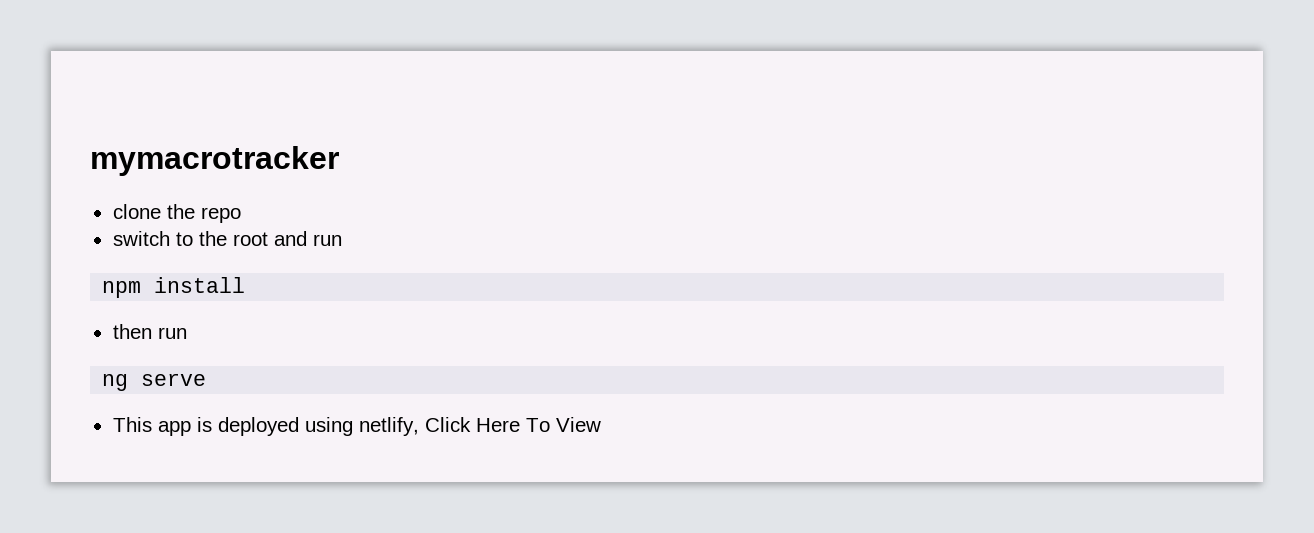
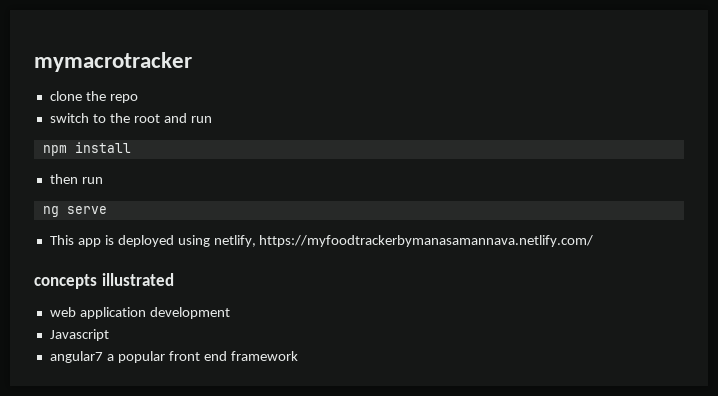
- This app is deployed using netlify, Click Here To View
+ This app is deployed using netlify, https://myfoodtrackerbymanasamannava.netlify.com/
+ concepts illustrated
+ web application development
+ Javascript
+ angular7 a popular front end framework

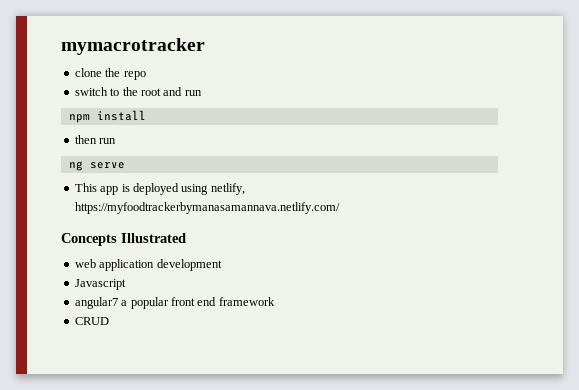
- concepts illustrated
+ Concepts Illustrated
+ CRUD

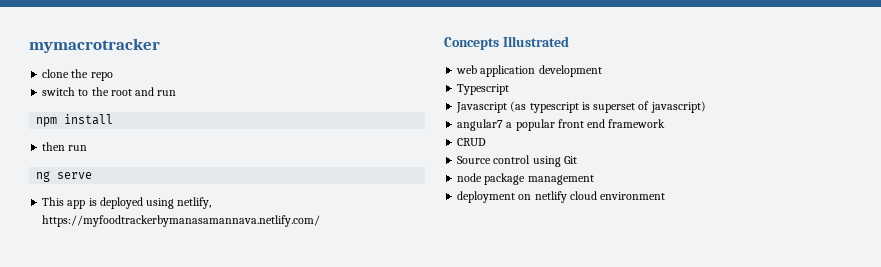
+ Typescript
- Javascript
+ Javascript (as typescript is superset of javascript)
+ Source control using Git
+ node package management
+ deployment on netlify cloud environment

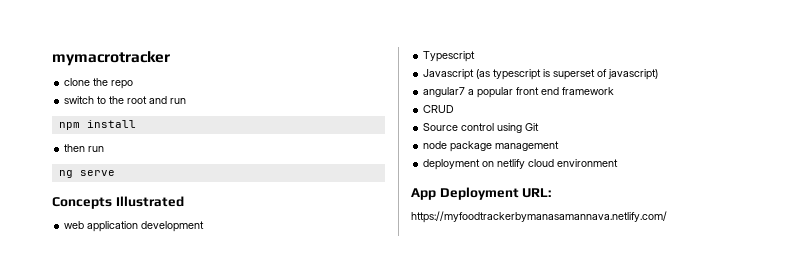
- This app is deployed using netlify, https://myfoodtrackerbymanasamannava.netlify.com/
+ App Deployment URL:
+ https://myfoodtrackerbymanasamannava.netlify.com/

